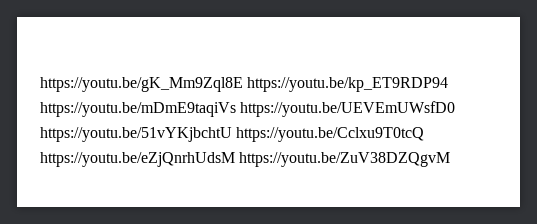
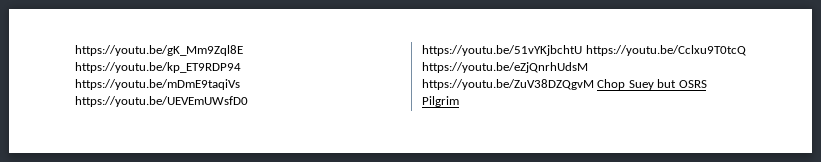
- https://youtu.be/gK_Mm9Zql8E https://youtu.be/kp_ET9RDP94 https://youtu.be/mDmE9taqiVs https://youtu.be/UEVEmUWsfD0 https://youtu.be/51vYKjbchtU https://youtu.be/Cclxu9T0tcQ https://youtu.be/eZjQnrhUdsM https://youtu.be/ZuV38DZQgvM
+ https://youtu.be/gK_Mm9Zql8E https://youtu.be/kp_ET9RDP94 https://youtu.be/mDmE9taqiVs https://youtu.be/UEVEmUWsfD0 https://youtu.be/51vYKjbchtU https://youtu.be/Cclxu9T0tcQ https://youtu.be/eZjQnrhUdsM https://youtu.be/ZuV38DZQgvM Chop Suey but OSRS Pilgrim

